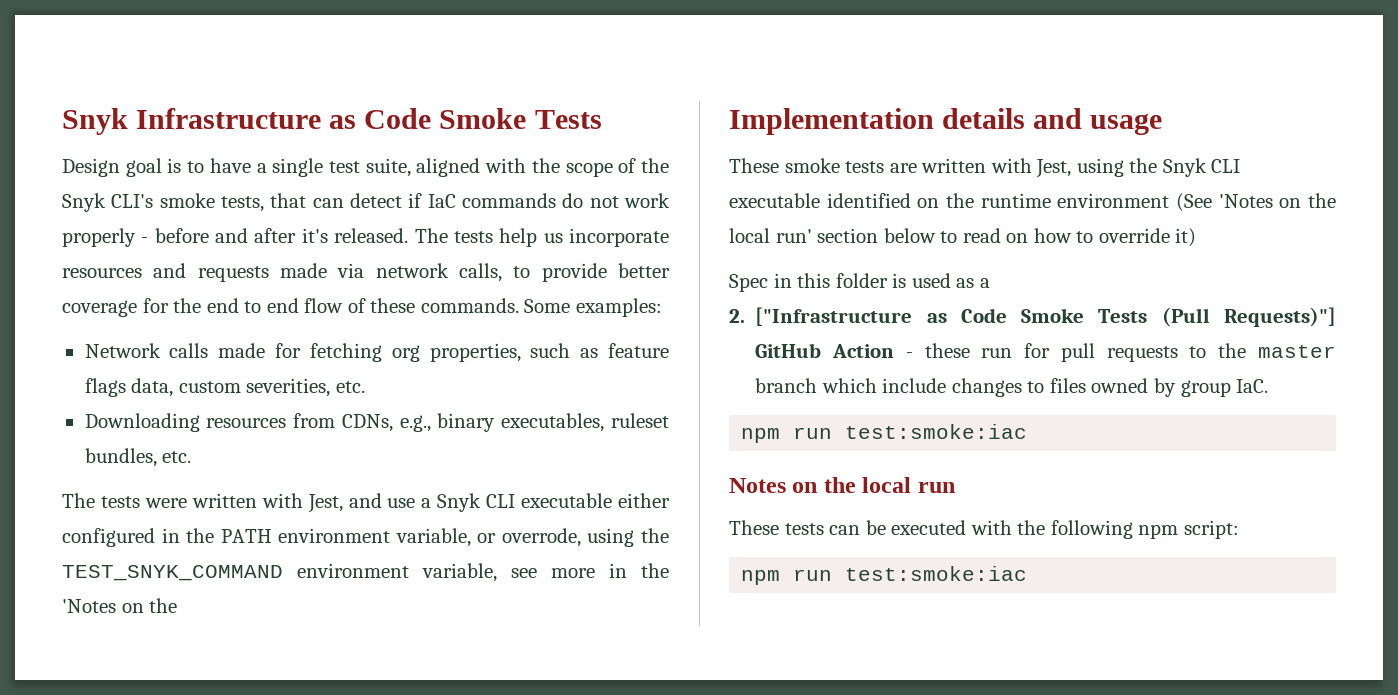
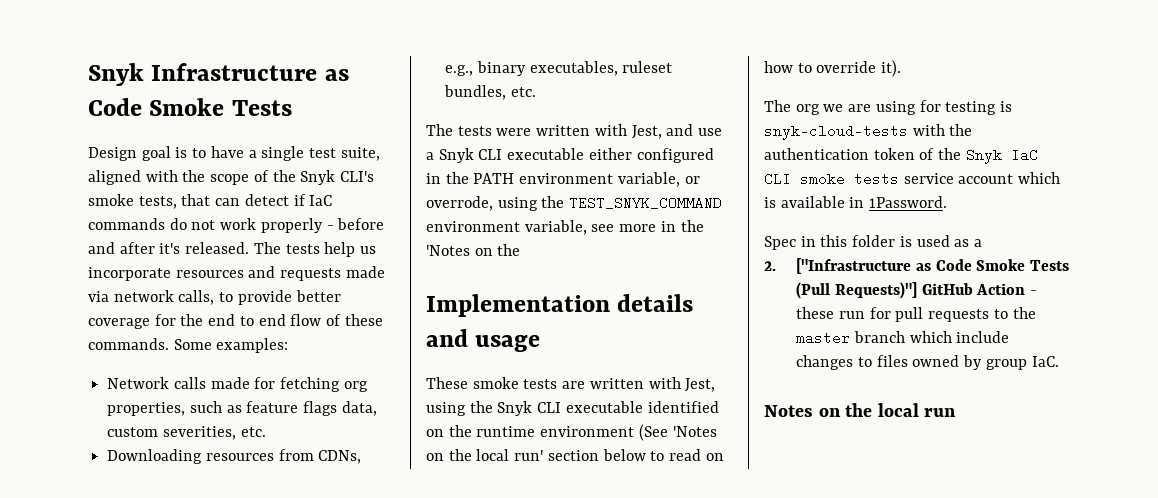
- These smoke tests are written with Jest, using the Snyk CLI executable identified on the runtime environment (See 'Notes on the local run' section below to read on how to override it)
+ These smoke tests are written with Jest, using the Snyk CLI executable identified on the runtime environment (See 'Notes on the local run' section below to read on how to override it).
+ The org we are using for testing is snyk-cloud-tests with the authentication token of the Snyk IaC CLI smoke tests service account which is available in 1Password.
  2. ["Infrastructure as Code Smoke Tests (Pull Requests)"] GitHub Action - these run for pull requests to the master branch which include changes to files owned by group IaC.
- npm run test:smoke:iac
- These tests can be executed with the following npm script:
- npm run test:smoke:iac

